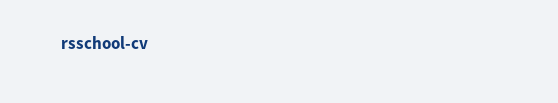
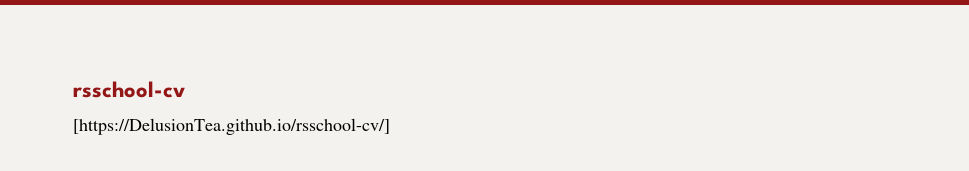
+ [https://DelusionTea.github.io/rsschool-cv/]

